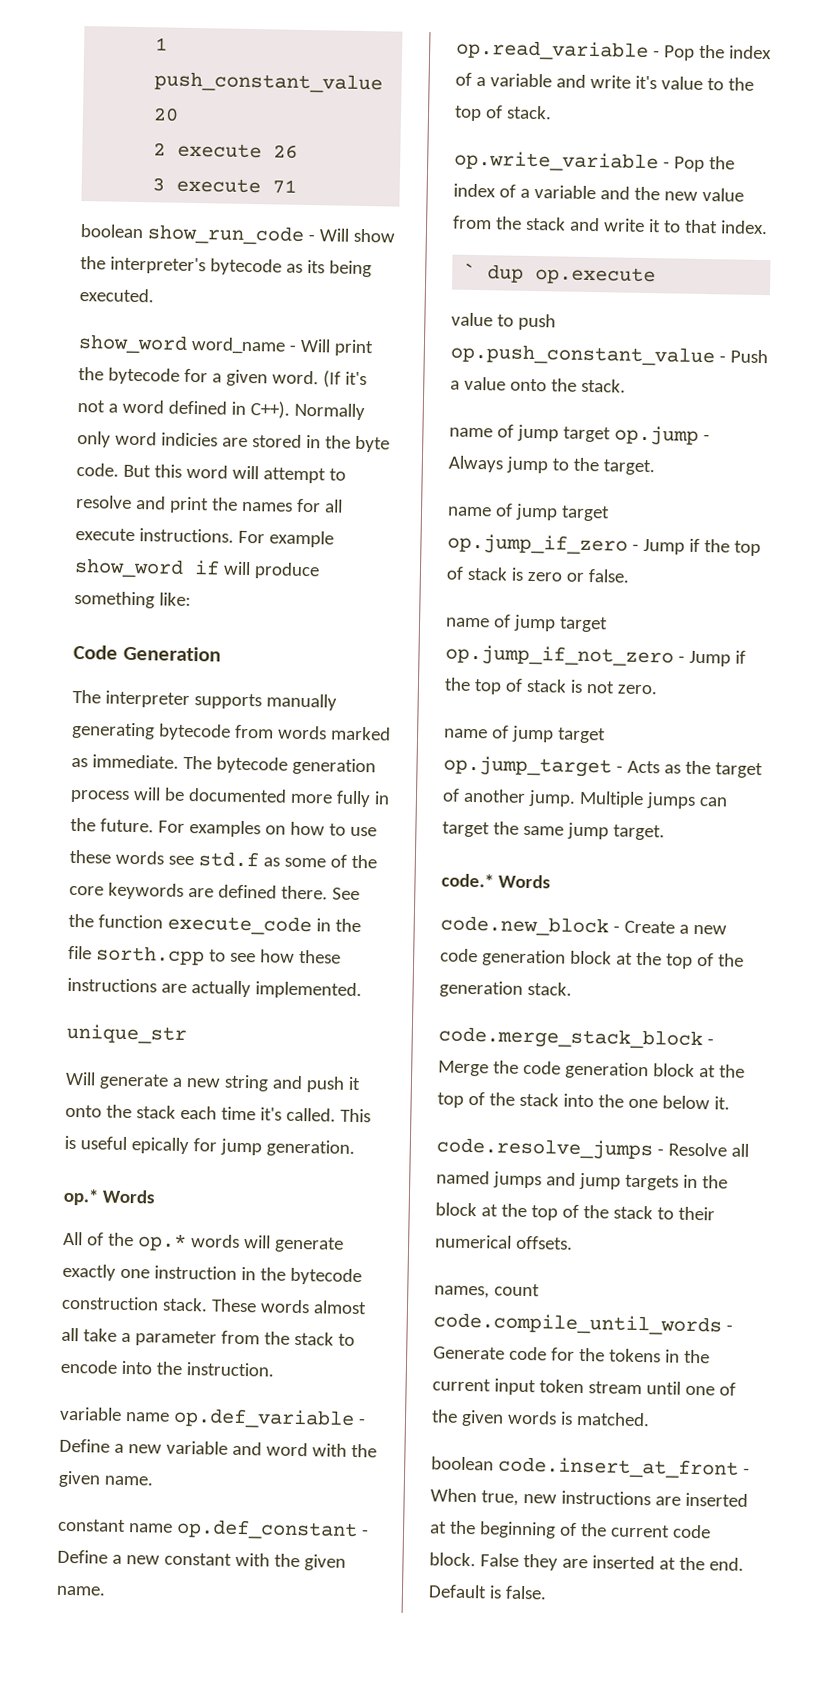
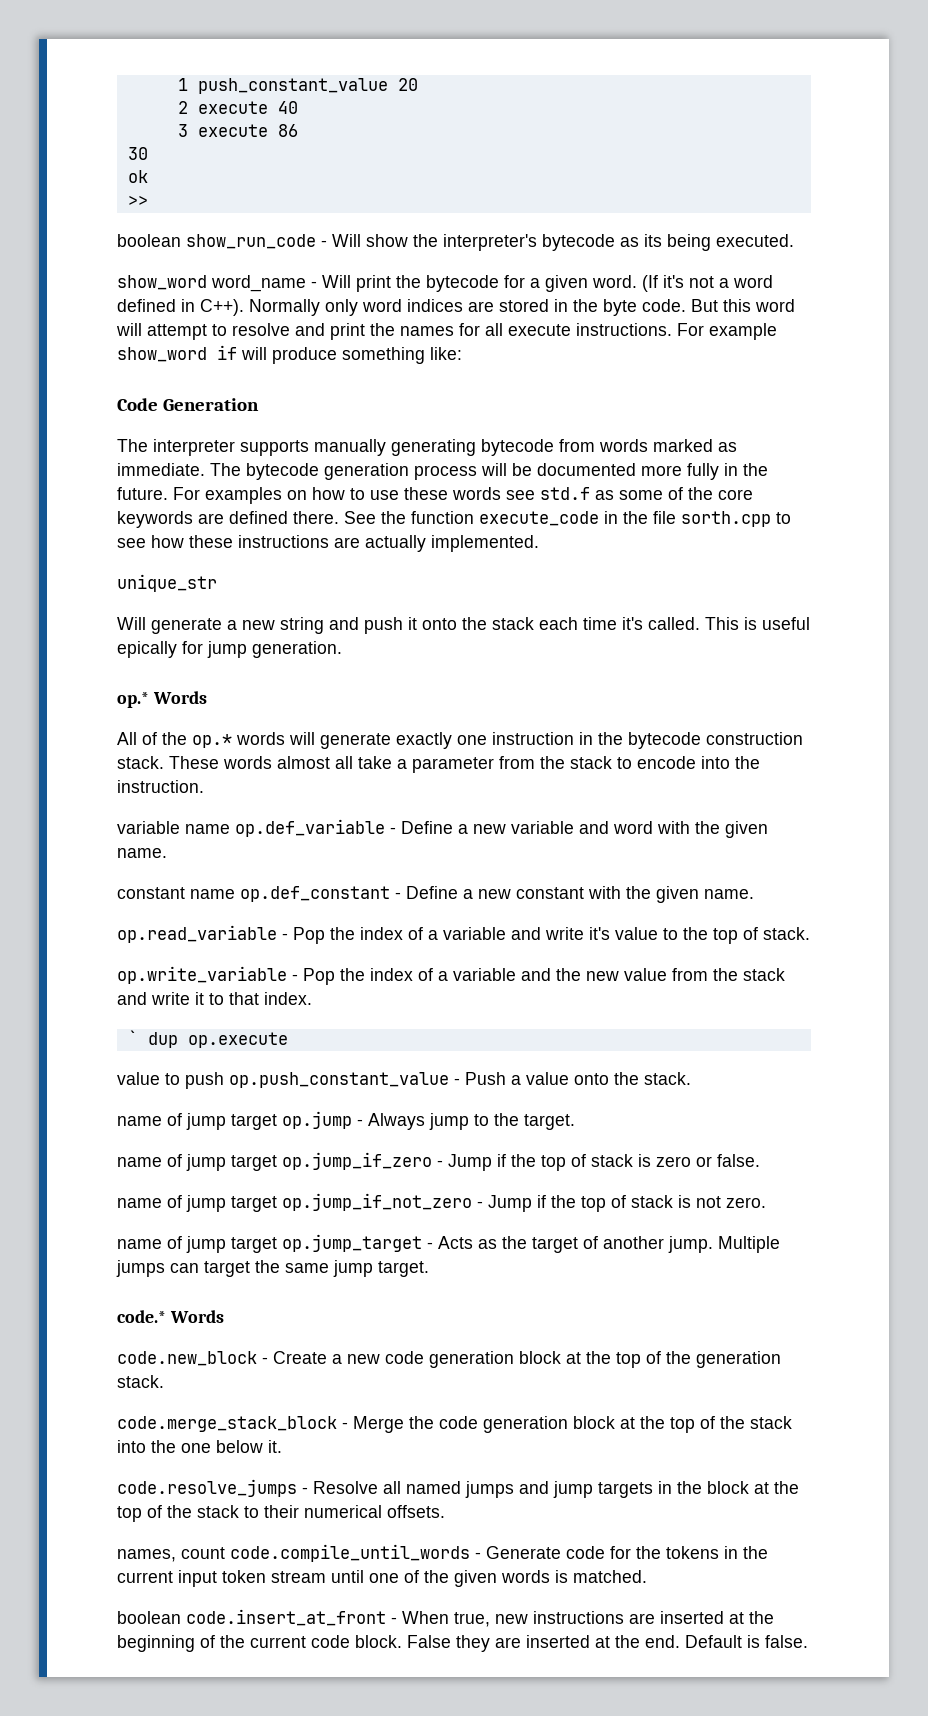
- 2 execute 26
+ 2 execute 40
- 3 execute 71
+ 3 execute 86
+ 30
+ ok
+ >>
- Normally only word indicies are stored in the byte code.
+ Normally only word indices are stored in the byte code.

